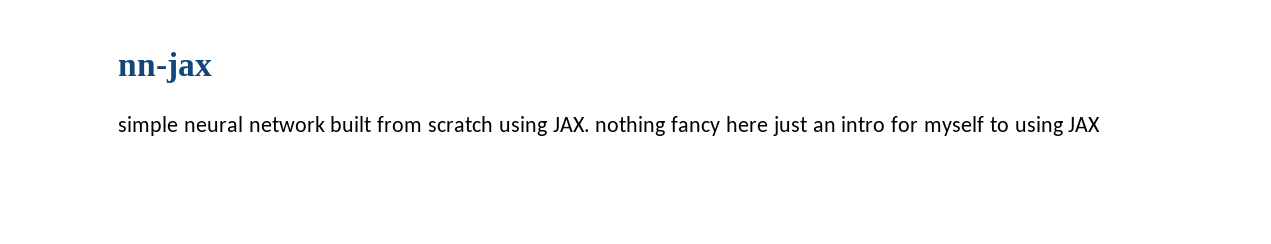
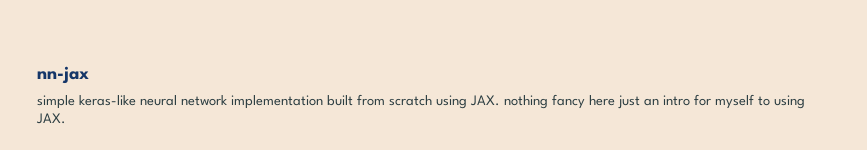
- simple neural network built from scratch using JAX. nothing fancy here just an intro for myself to using JAX
+ simple keras-like neural network implementation built from scratch using JAX. nothing fancy here just an intro for myself to using JAX.

